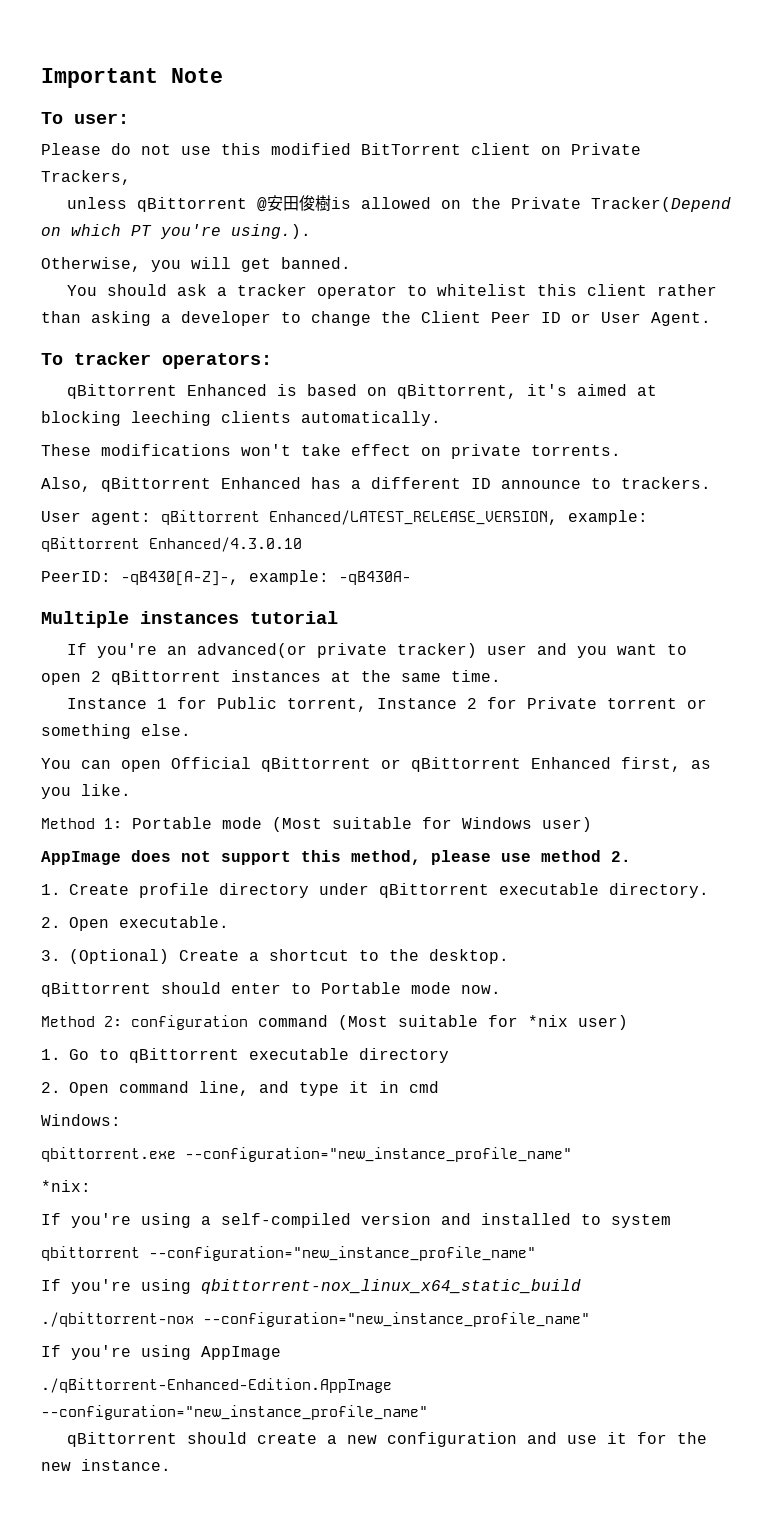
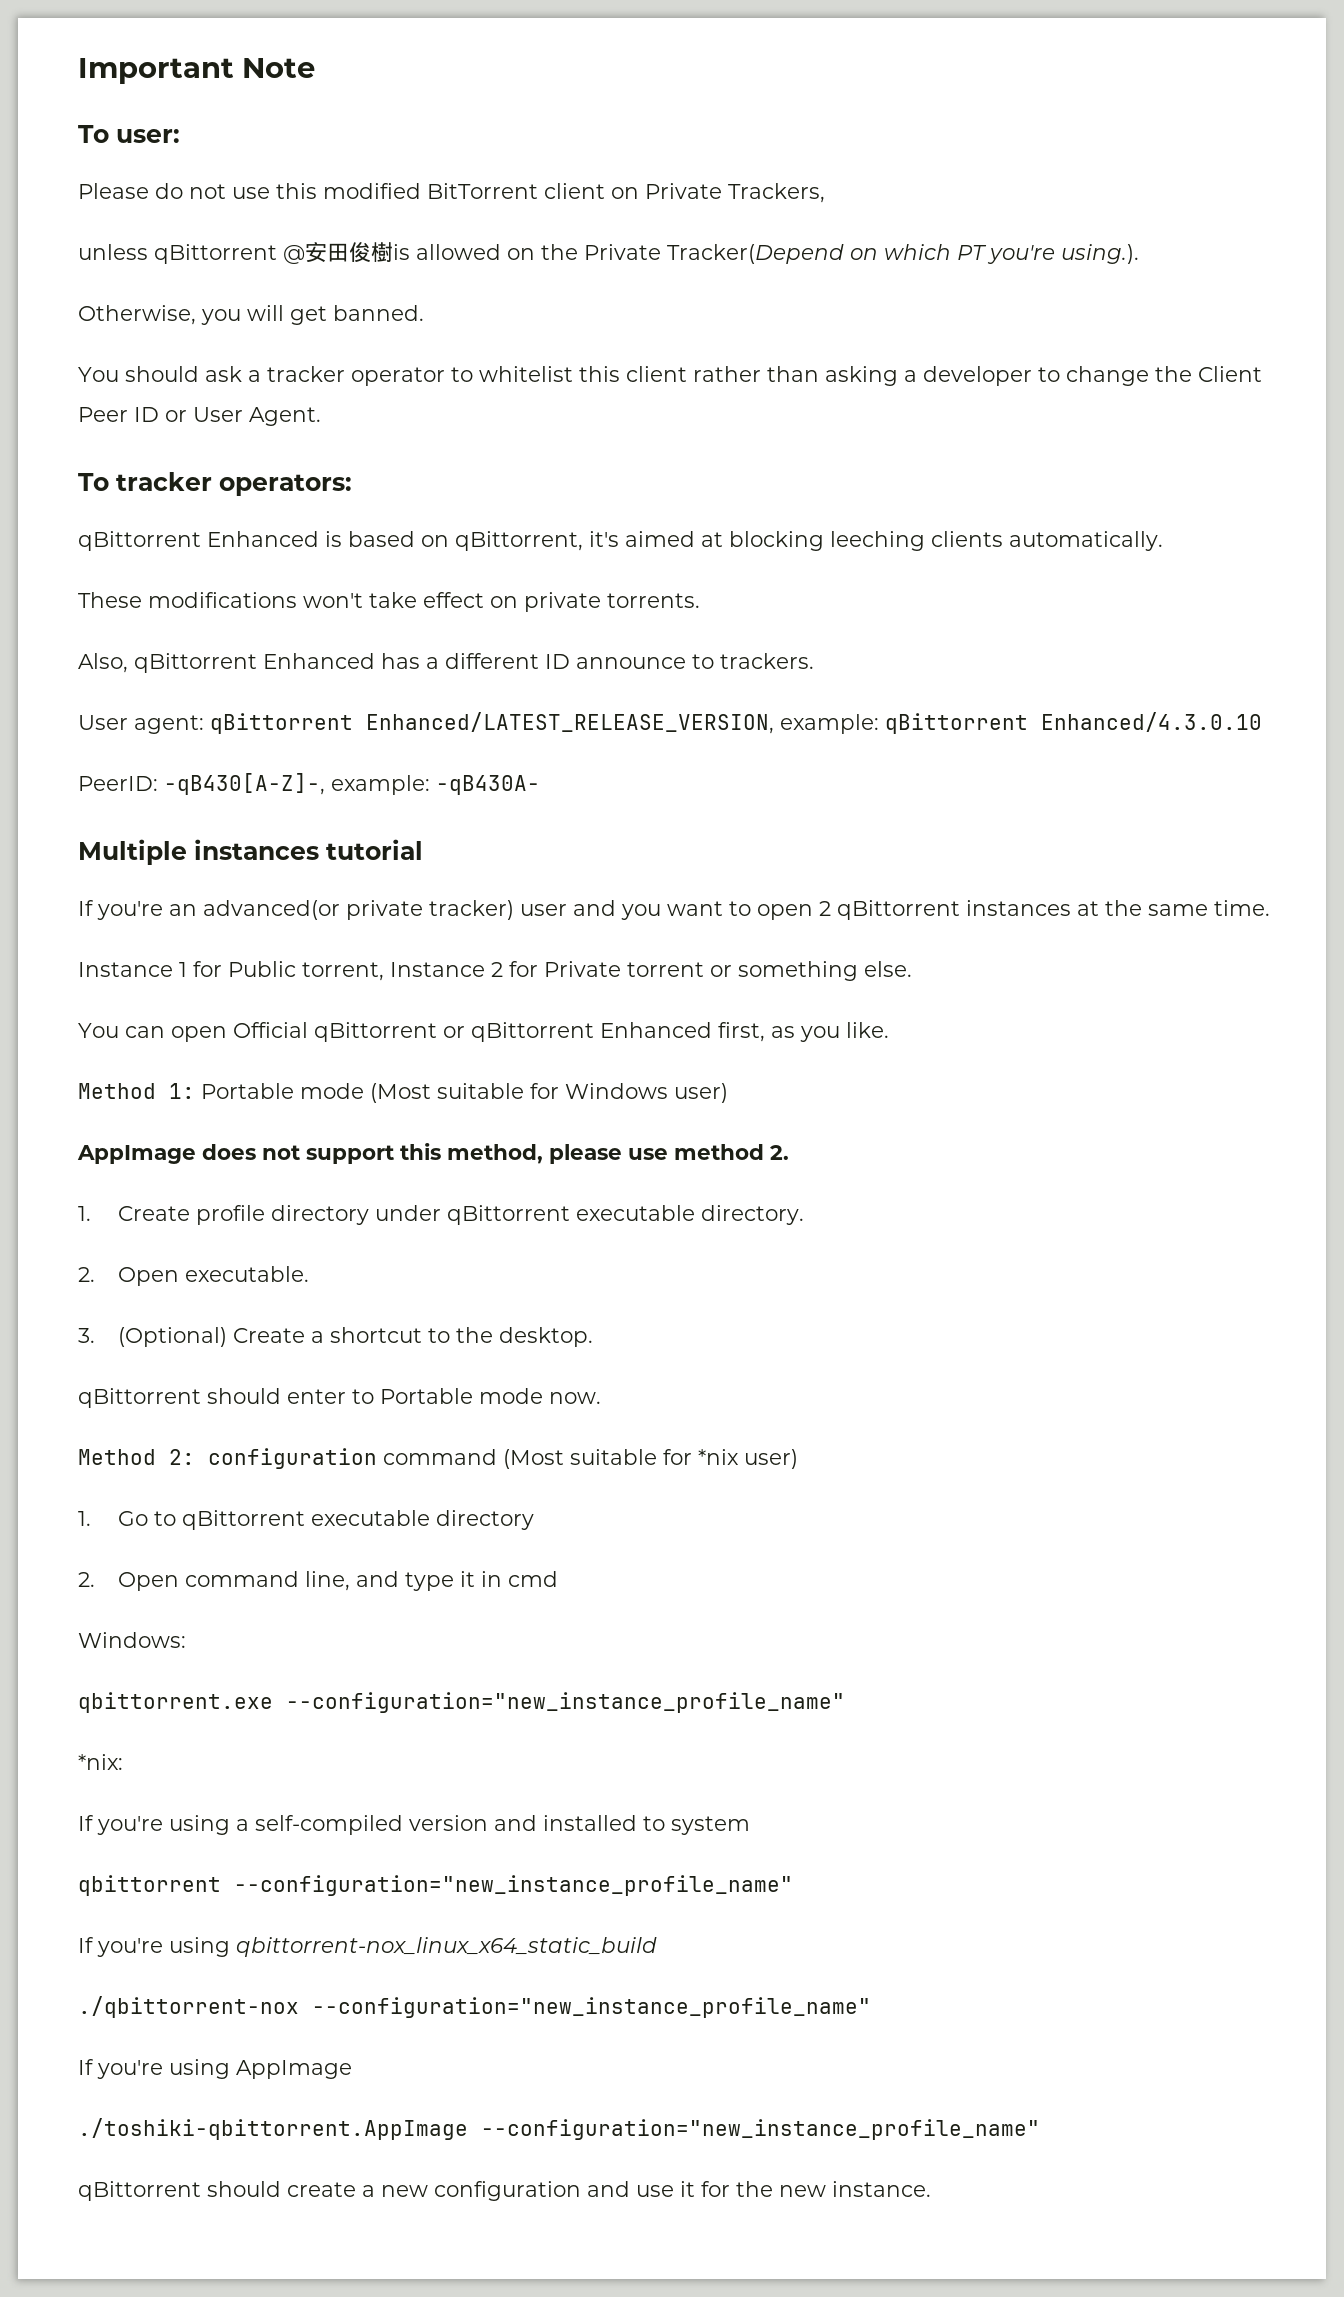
- ./qBittorrent-Enhanced-Edition.AppImage --configuration="new_instance_profile_name"
+ ./toshiki-qbittorrent.AppImage --configuration="new_instance_profile_name"

